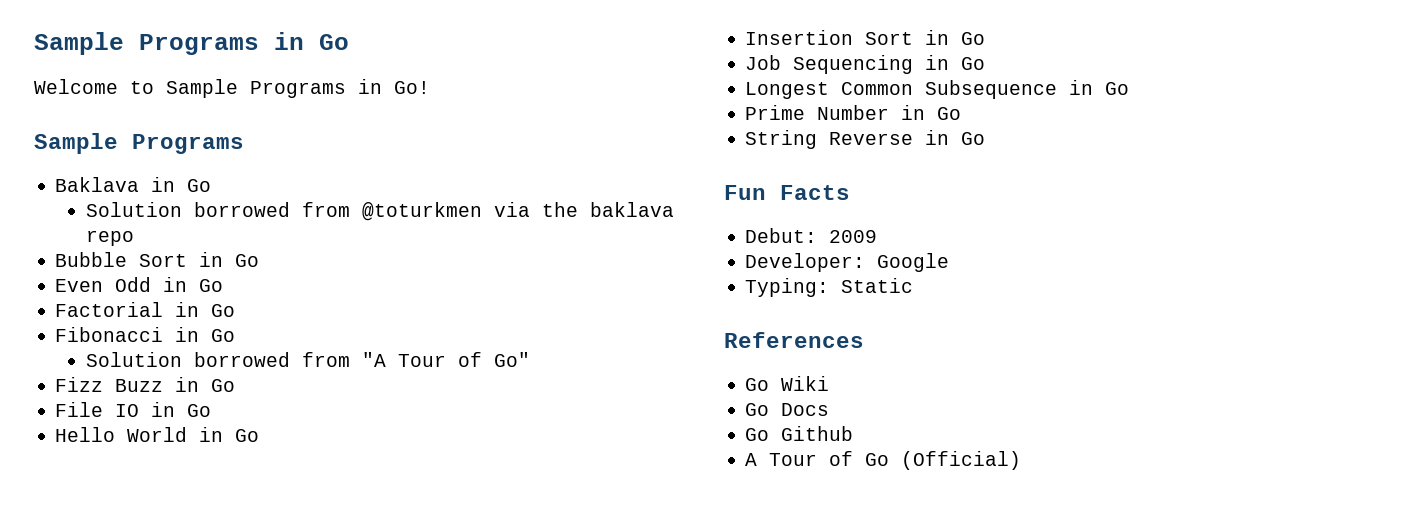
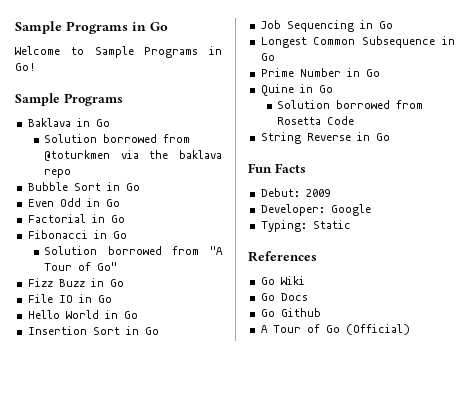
+ Quine in Go
+ Solution borrowed from Rosetta Code

